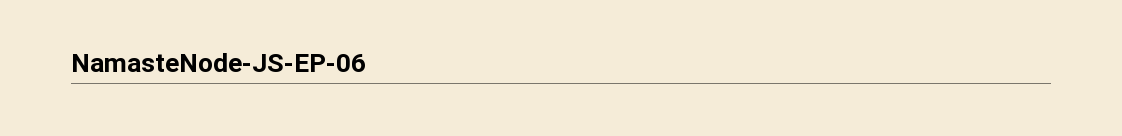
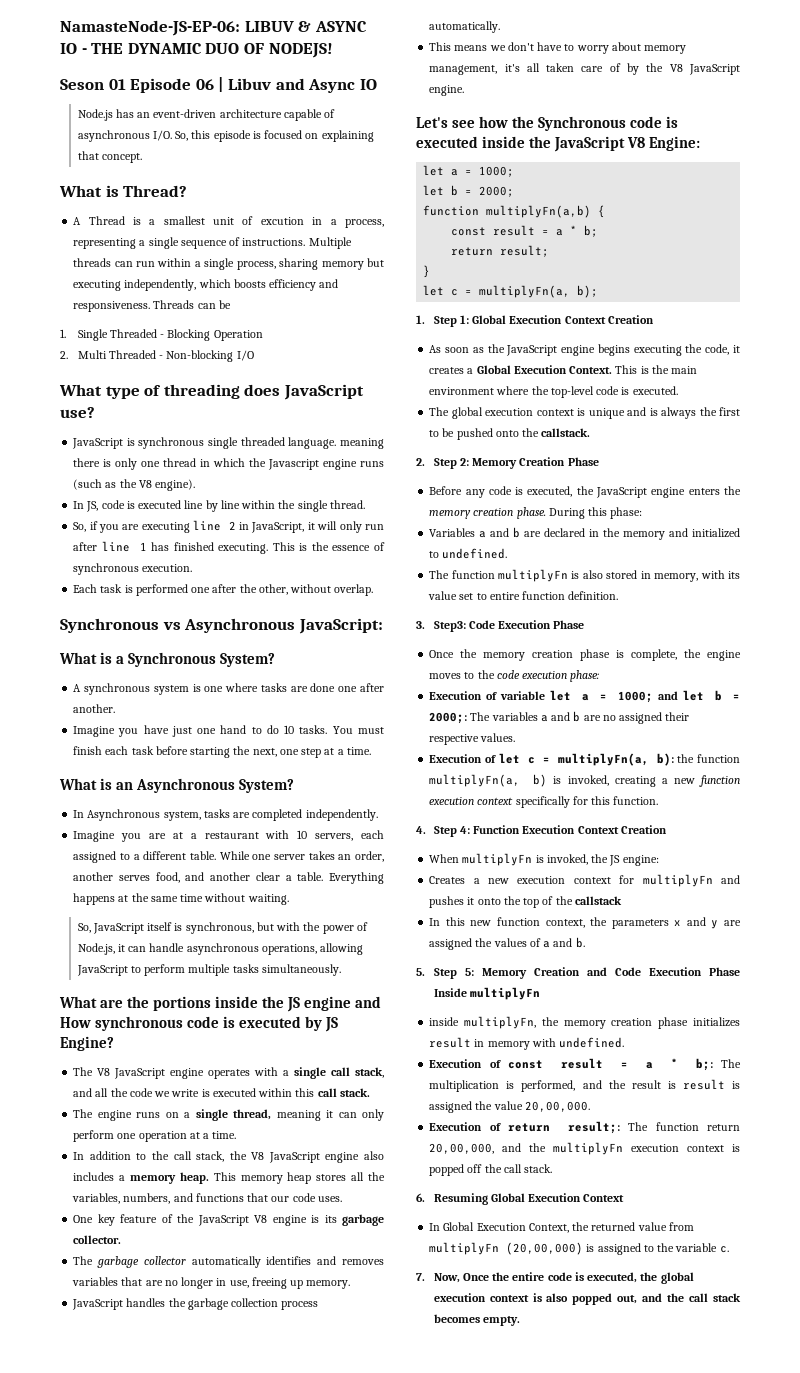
- NamasteNode-JS-EP-06
+ NamasteNode-JS-EP-06: LIBUV & ASYNC IO - THE DYNAMIC DUO OF NODEJS!
+ Seson 01 Episode 06 | Libuv and Async IO
+ Node.js has an event-driven architecture capable of asynchronous I/O. So, this episode is focused on explaining that concept.
+ What is Thread?
+ A Thread is a smallest unit of excution in a process, representing a single sequence of instructions. Multiple threads can run within a single process, sharing memory but executing independently, which boosts efficiency and responsiveness. Threads can be
+ 1. Single Threaded - Blocking Operation
+ 2. Multi Threaded - Non-blocking I/O
+ What type of threading does JavaScript use?
+ JavaScript is synchronous single threaded language. meaning there is only one thread in which the Javascript engine runs (such as the V8 engine).
+ In JS, code is executed line by line within the single thread.
+ So, if you are executing line 2 in JavaScript, it will only run after line 1 has finished executing. This is the essence of synchronous execution.
+ Each task is performed one after the other, without overlap.
+ Synchronous vs Asynchronous JavaScript:
+ What is a Synchronous System?
+ A synchronous system is one where tasks are done one after another.
+ Imagine you have just one hand to do 10 tasks. You must finish each task before starting the next, one step at a time.
+ What is an Asynchronous System?
+ In Asynchronous system, tasks are completed independently.
+ Imagine you are at a restaurant with 10 servers, each assigned to a different table. While one server takes an order, another serves food, and another clear a table. Everything happens at the same time without waiting.
+ So, JavaScript itself is synchronous, but with the power of Node.js, it can handle asynchronous operations, allowing JavaScript to perform multiple tasks simultaneously.
+ What are the portions inside the JS engine and How synchronous code is executed by JS Engine?
+ The V8 JavaScript engine operates with a single call stack, and all the code we write is executed within this call stack.
+ The engine runs on a single thread, meaning it can only perform one operation at a time.
+ In addition to the call stack, the V8 JavaScript engine also includes a memory heap. This memory heap stores all the variables, numbers, and functions that our code uses.
+ One key feature of the JavaScript V8 engine is its garbage collector.
+ The garbage collector automatically identifies and removes variables that are no longer in use, freeing up memory.
+ JavaScript handles the garbage collection process automatically.
+ This means we don't have to worry about memory management, it's all taken care of by the V8 JavaScript engine.
+ Let's see how the Synchronous code is executed inside the JavaScript V8 Engine:
+ let a = 1000;
+ let b = 2000;
+ function multiplyFn(a,b) {
+ const result = a * b;
+ return result;
+ }
+ let c = multiplyFn(a, b);
+ 1. Step 1: Global Execution Context Creation
+ As soon as the JavaScript engine begins executing the code, it creates a Global Execution Context. This is the main environment where the top-level code is executed.
+ The global execution context is unique and is always the first to be pushed onto the callstack.
+ 2. Step 2: Memory Creation Phase
+ Before any code is executed, the JavaScript engine enters the memory creation phase. During this phase:
+ Variables a and b are declared in the memory and initialized to undefined.
+ The function multiplyFn is also stored in memory, with its value set to entire function definition.
+ 3. Step3: Code Execution Phase
+ Once the memory creation phase is complete, the engine moves to the code execution phase:
+ Execution of variable let a = 1000; and let b = 2000;: The variables a and b are no assigned their respective values.
+ Execution of let c = multiplyFn(a, b): the function multiplyFn(a, b) is invoked, creating a new function execution context specifically for this function.
+ 4. Step 4: Function Execution Context Creation
+ When multiplyFn is invoked, the JS engine:
+ Creates a new execution context for multiplyFn and pushes it onto the top of the callstack
+ In this new function context, the parameters x and y are assigned the values of a and b.
+ 5. Step 5: Memory Creation and Code Execution Phase Inside multiplyFn
+ inside multiplyFn, the memory creation phase initializes result in memory with undefined.
+ Execution of const result = a * b;: The multiplication is performed, and the result is result is assigned the value 20,00,000.
+ Execution of return result;: The function return 20,00,000, and the multiplyFn execution context is popped off the call stack.
+ 6. Resuming Global Execution Context
+ In Global Execution Context, the returned value from multiplyFn (20,00,000) is assigned to the variable c.
+ 7. Now, Once the entire code is executed, the global execution context is also popped out, and the call stack becomes empty.

